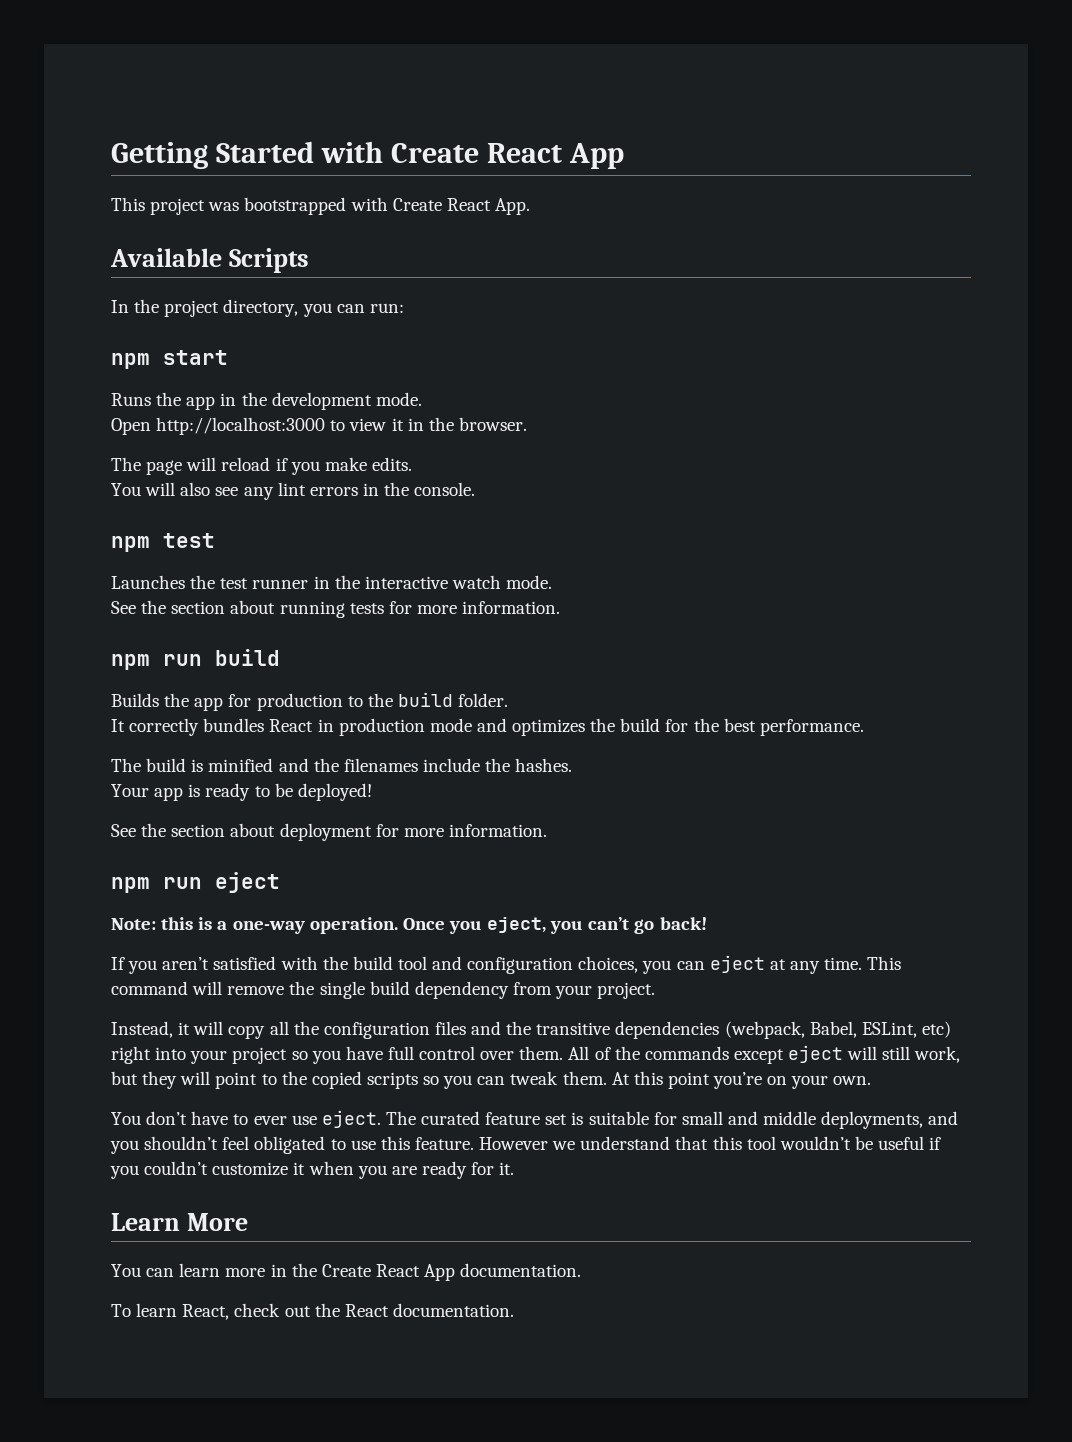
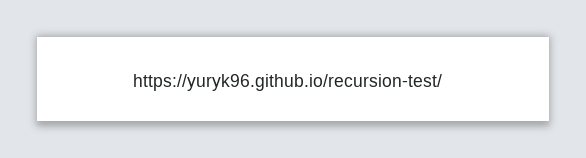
- Getting Started with Create React App
- This project was bootstrapped with Create React App.
- Available Scripts
- In the project directory, you can run:
- npm start
- Runs the app in the development mode.
- Open http://localhost:3000 to view it in the browser.
- The page will reload if you make edits.
- You will also see any lint errors in the console.
- npm test
- Launches the test runner in the interactive watch mode.
- See the section about running tests for more information.
- npm run build
- Builds the app for production to the build folder.
- It correctly bundles React in production mode and optimizes the build for the best performance.
- The build is minified and the filenames include the hashes.
- Your app is ready to be deployed!
- See the section about deployment for more information.
- npm run eject
- Note: this is a one-way operation. Once you eject, you can’t go back!
- If you aren’t satisfied with the build tool and configuration choices, you can eject at any time. This command will remove the single build dependency from your project.
- Instead, it will copy all the configuration files and the transitive dependencies (webpack, Babel, ESLint, etc) right into your project so you have full control over them. All of the commands except eject will still work, but they will point to the copied scripts so you can tweak them. At this point you’re on your own.
- You don’t have to ever use eject. The curated feature set is suitable for small and middle deployments, and you shouldn’t feel obligated to use this feature. However we understand that this tool wouldn’t be useful if you couldn’t customize it when you are ready for it.
- Learn More
- You can learn more in the Create React App documentation.
- To learn React, check out the React documentation.
+ https://yuryk96.github.io/recursion-test/

